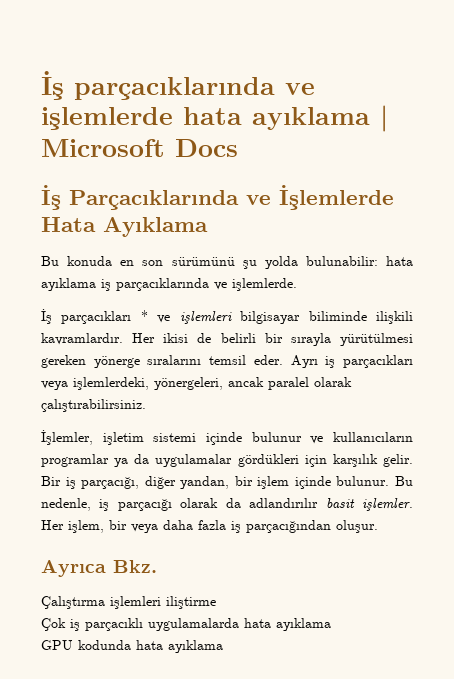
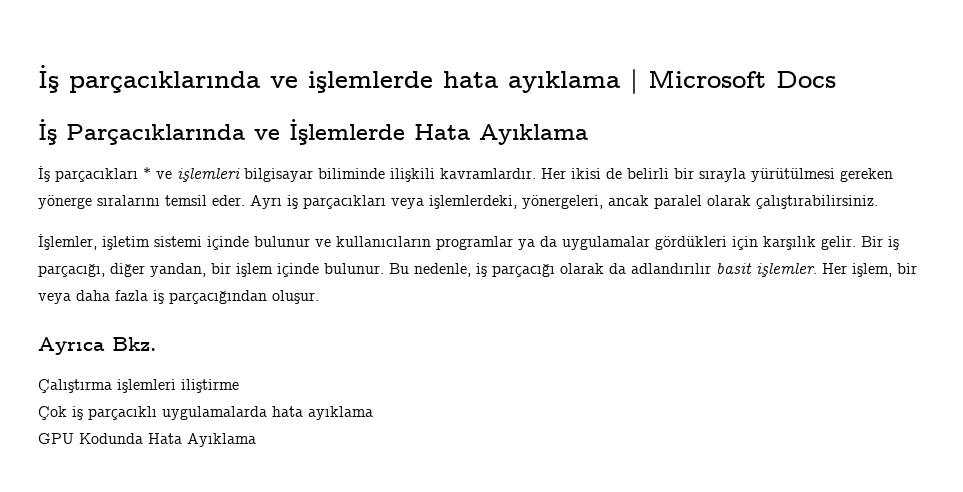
- Bu konuda en son sürümünü şu yolda bulunabilir: hata ayıklama iş parçacıklarında ve işlemlerde.
- GPU kodunda hata ayıklama
+ GPU Kodunda Hata Ayıklama

